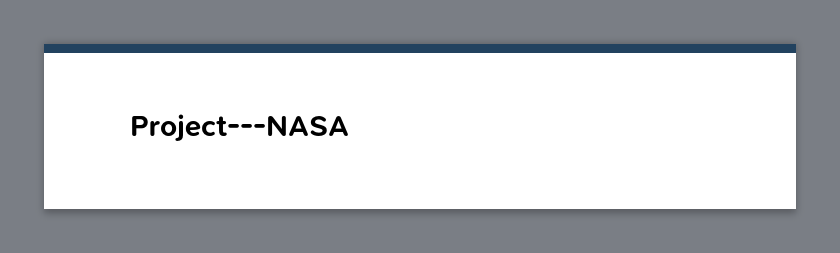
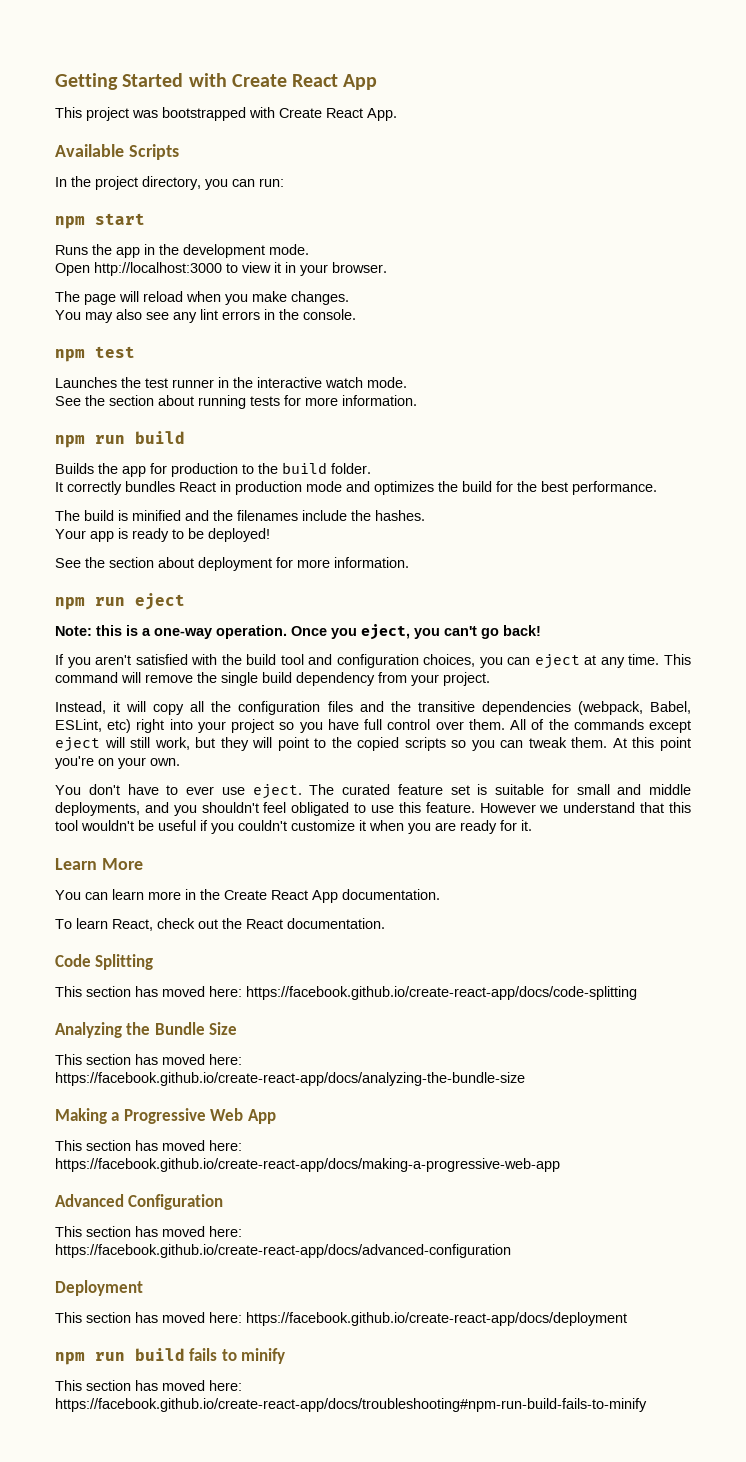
- Project---NASA
+ Getting Started with Create React App
+ This project was bootstrapped with Create React App.
+ Available Scripts
+ In the project directory, you can run:
+ npm start
+ Runs the app in the development mode.
+ Open http://localhost:3000 to view it in your browser.
+ The page will reload when you make changes.
+ You may also see any lint errors in the console.
+ npm test
+ Launches the test runner in the interactive watch mode.
+ See the section about running tests for more information.
+ npm run build
+ Builds the app for production to the build folder.
+ It correctly bundles React in production mode and optimizes the build for the best performance.
+ The build is minified and the filenames include the hashes.
+ Your app is ready to be deployed!
+ See the section about deployment for more information.
+ npm run eject
+ Note: this is a one-way operation. Once you eject, you can't go back!
+ If you aren't satisfied with the build tool and configuration choices, you can eject at any time. This command will remove the single build dependency from your project.
+ Instead, it will copy all the configuration files and the transitive dependencies (webpack, Babel, ESLint, etc) right into your project so you have full control over them. All of the commands except eject will still work, but they will point to the copied scripts so you can tweak them. At this point you're on your own.
+ You don't have to ever use eject. The curated feature set is suitable for small and middle deployments, and you shouldn't feel obligated to use this feature. However we understand that this tool wouldn't be useful if you couldn't customize it when you are ready for it.
+ Learn More
+ You can learn more in the Create React App documentation.
+ To learn React, check out the React documentation.
+ Code Splitting
+ This section has moved here: https://facebook.github.io/create-react-app/docs/code-splitting
+ Analyzing the Bundle Size
+ This section has moved here: https://facebook.github.io/create-react-app/docs/analyzing-the-bundle-size
+ Making a Progressive Web App
+ This section has moved here: https://facebook.github.io/create-react-app/docs/making-a-progressive-web-app
+ Advanced Configuration
+ This section has moved here: https://facebook.github.io/create-react-app/docs/advanced-configuration
+ Deployment
+ This section has moved here: https://facebook.github.io/create-react-app/docs/deployment
+ npm run build fails to minify
+ This section has moved here: https://facebook.github.io/create-react-app/docs/troubleshooting#npm-run-build-fails-to-minify

